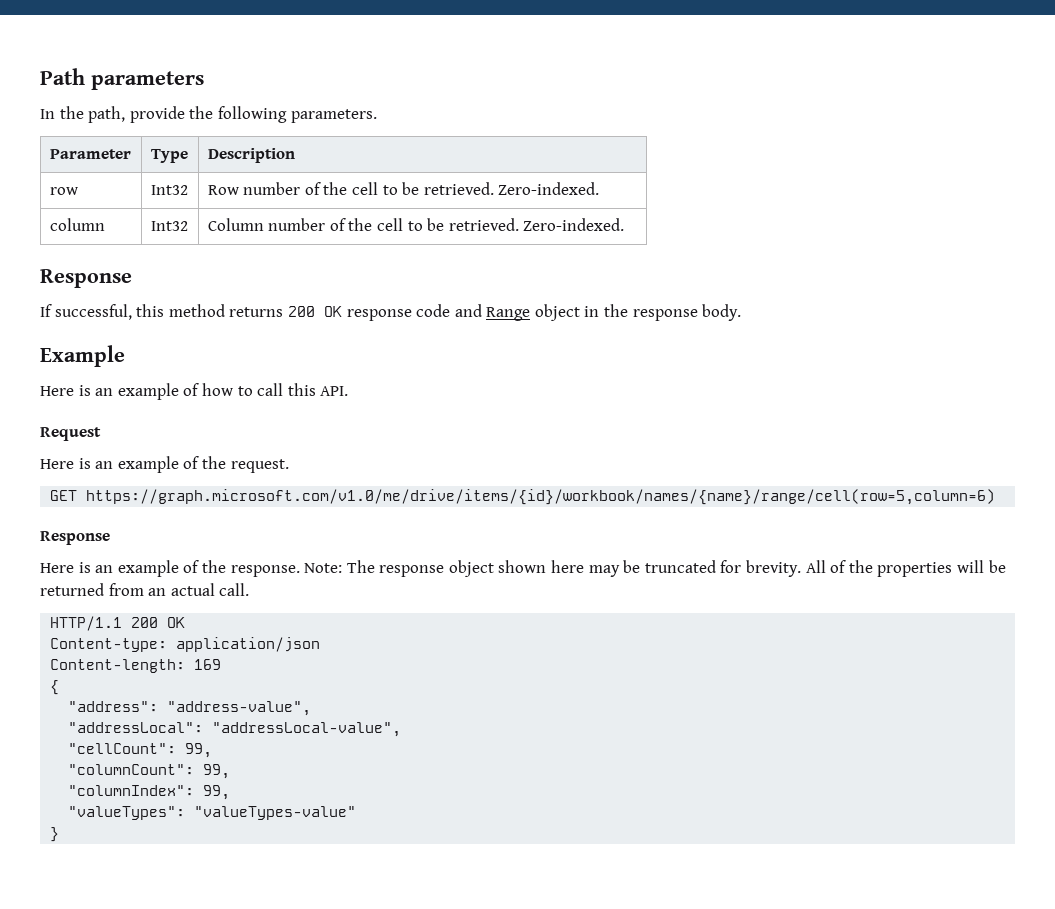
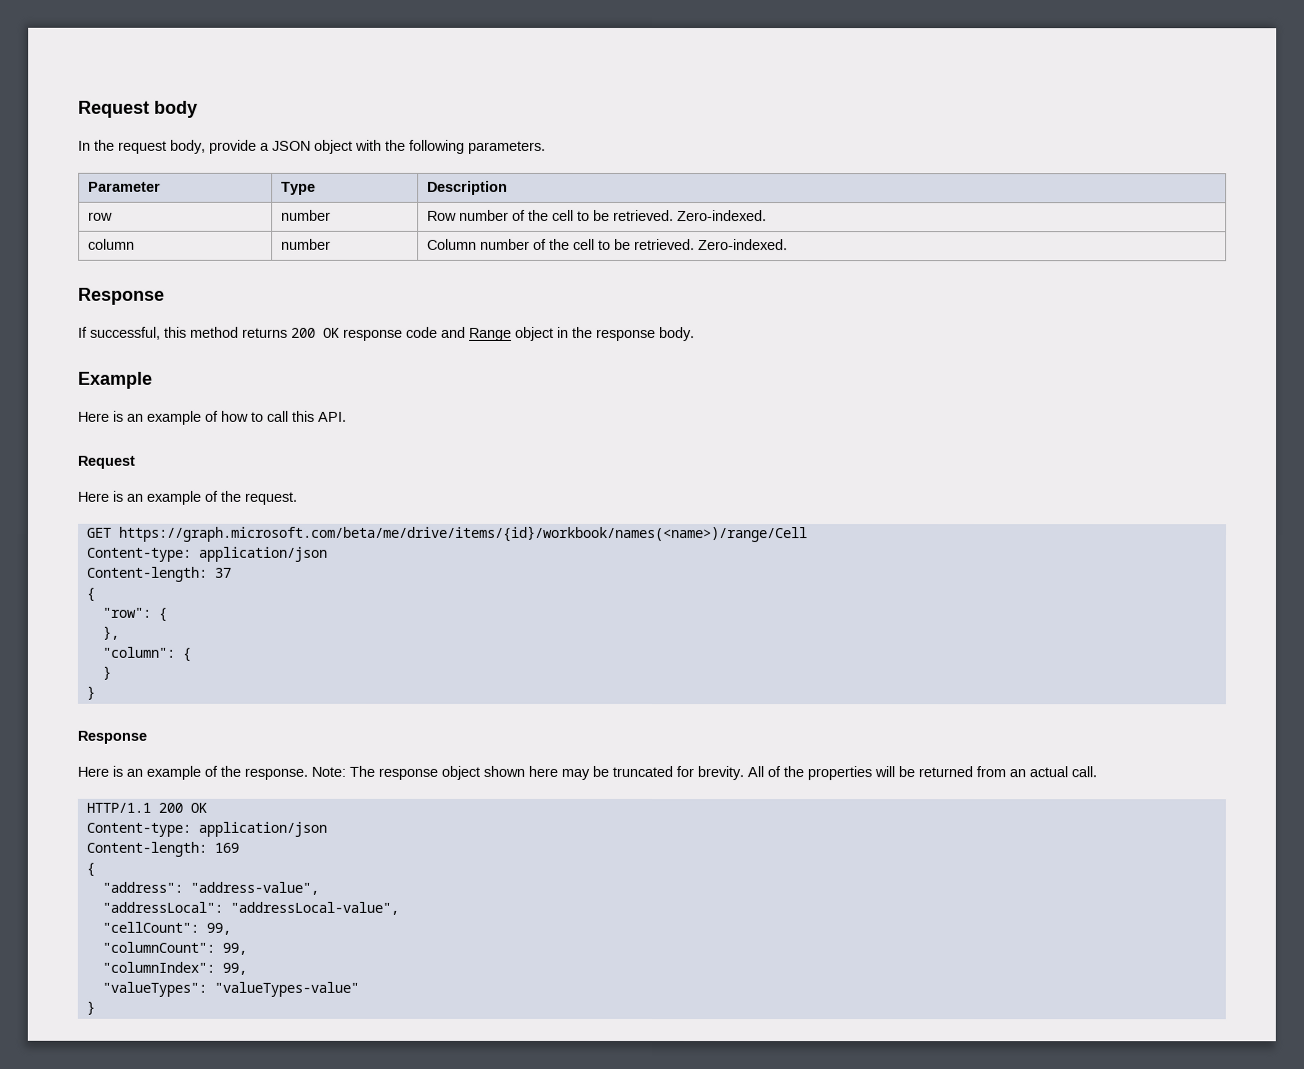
- Path parameters
+ Request body
- In the path, provide the following parameters.
+ In the request body, provide a JSON object with the following parameters.
- row | Int32 | Row number of the cell to be retrieved. Zero-indexed.
+ row | number | Row number of the cell to be retrieved. Zero-indexed.
- column | Int32 | Column number of the cell to be retrieved. Zero-indexed.
+ column | number | Column number of the cell to be retrieved. Zero-indexed.
- GET https://graph.microsoft.com/v1.0/me/drive/items/{id}/workbook/names/{name}/range/cell(row=5,column=6)
+ GET https://graph.microsoft.com/beta/me/drive/items/{id}/workbook/names(<name>)/range/Cell
+ Content-type: application/json
+ Content-length: 37
+ {
+ "row": {
+ },
+ "column": {
+ }
+ }

